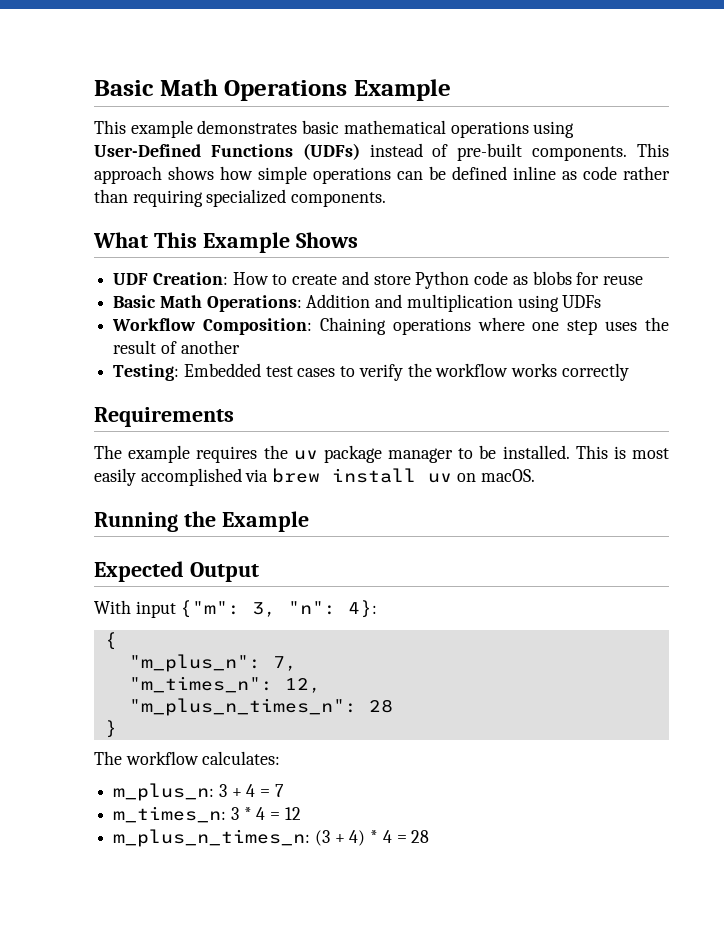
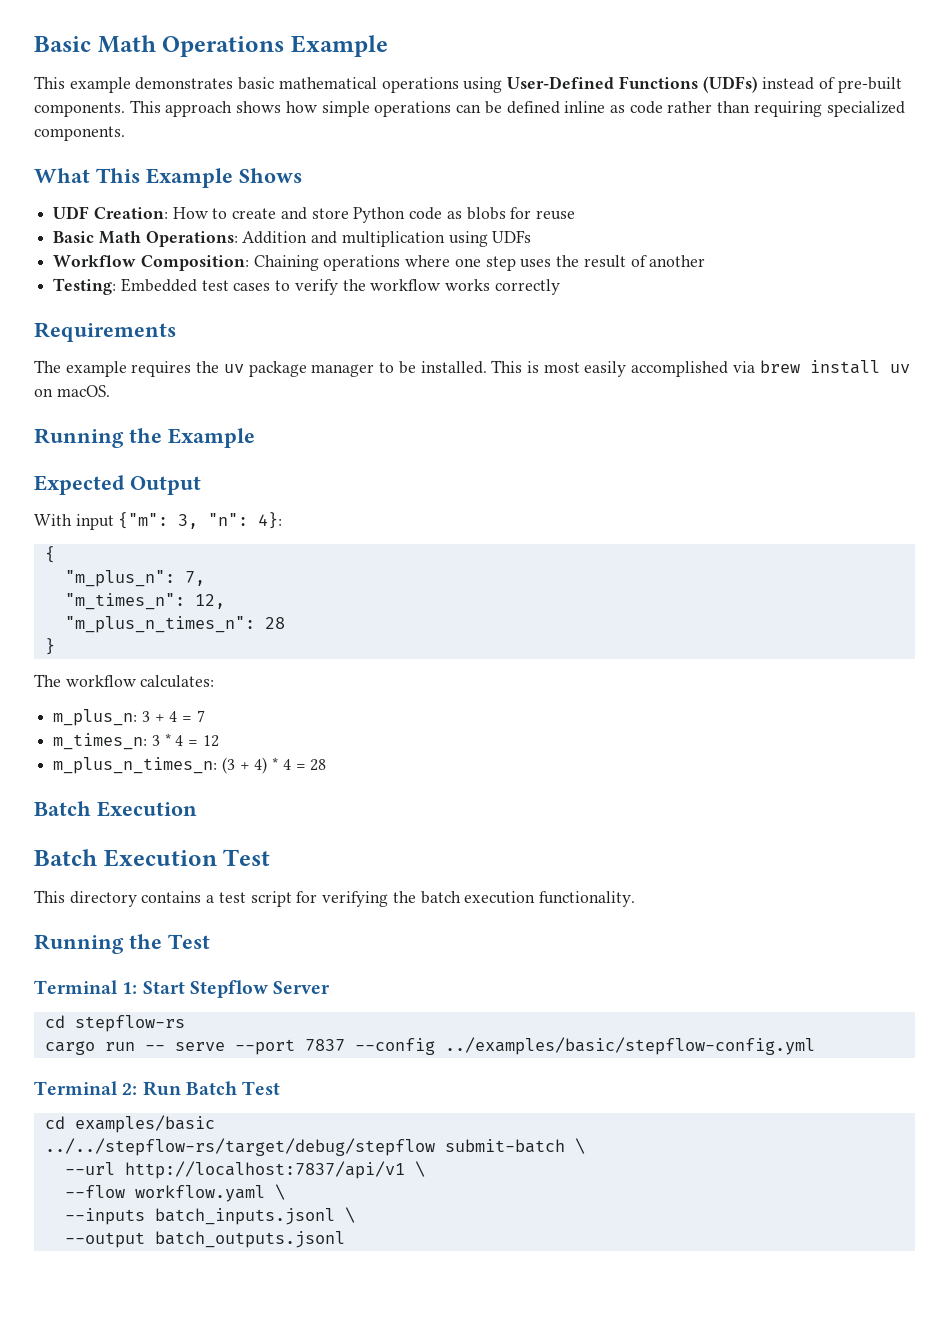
  m_plus_n_times_n: (3 + 4) * 4 = 28
+ Batch Execution
+ Batch Execution Test
+ This directory contains a test script for verifying the batch execution functionality.
+ Running the Test
+ Terminal 1: Start Stepflow Server
+ cd stepflow-rs
+ cargo run -- serve --port 7837 --config ../examples/basic/stepflow-config.yml
+ Terminal 2: Run Batch Test
+ cd examples/basic
+ ../../stepflow-rs/target/debug/stepflow submit-batch \
+ --url http://localhost:7837/api/v1 \
+ --flow workflow.yaml \
+ --inputs batch_inputs.jsonl \
+ --output batch_outputs.jsonl

